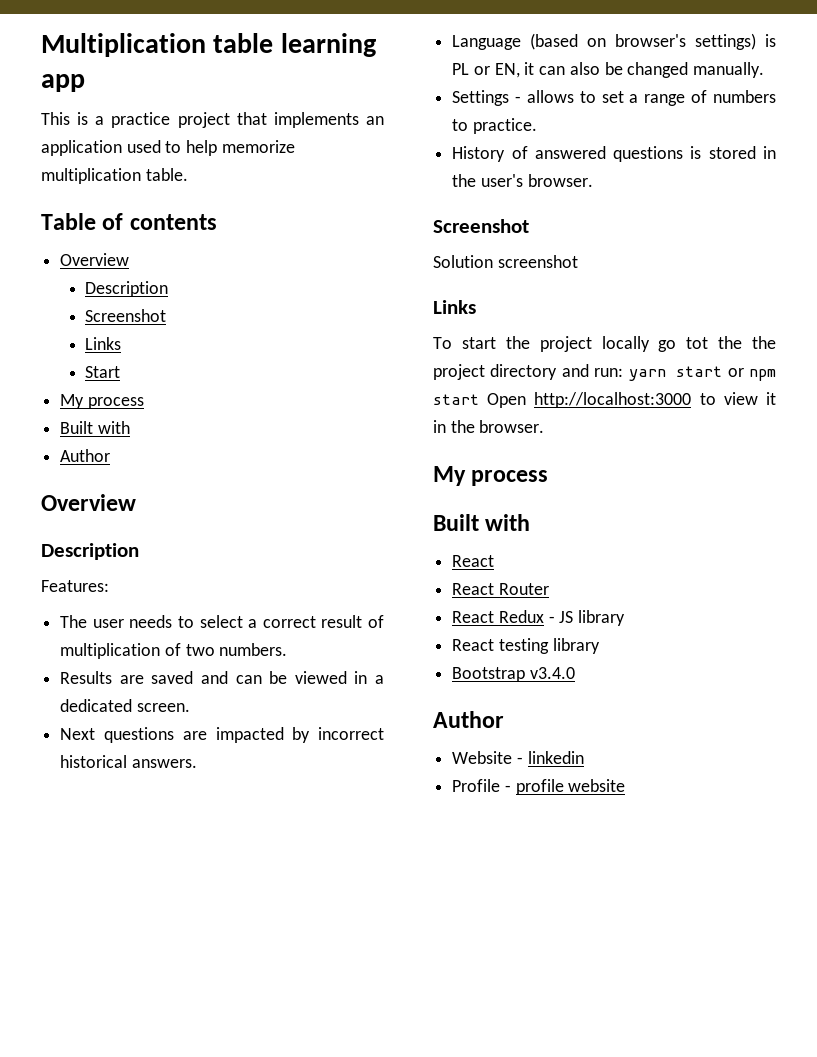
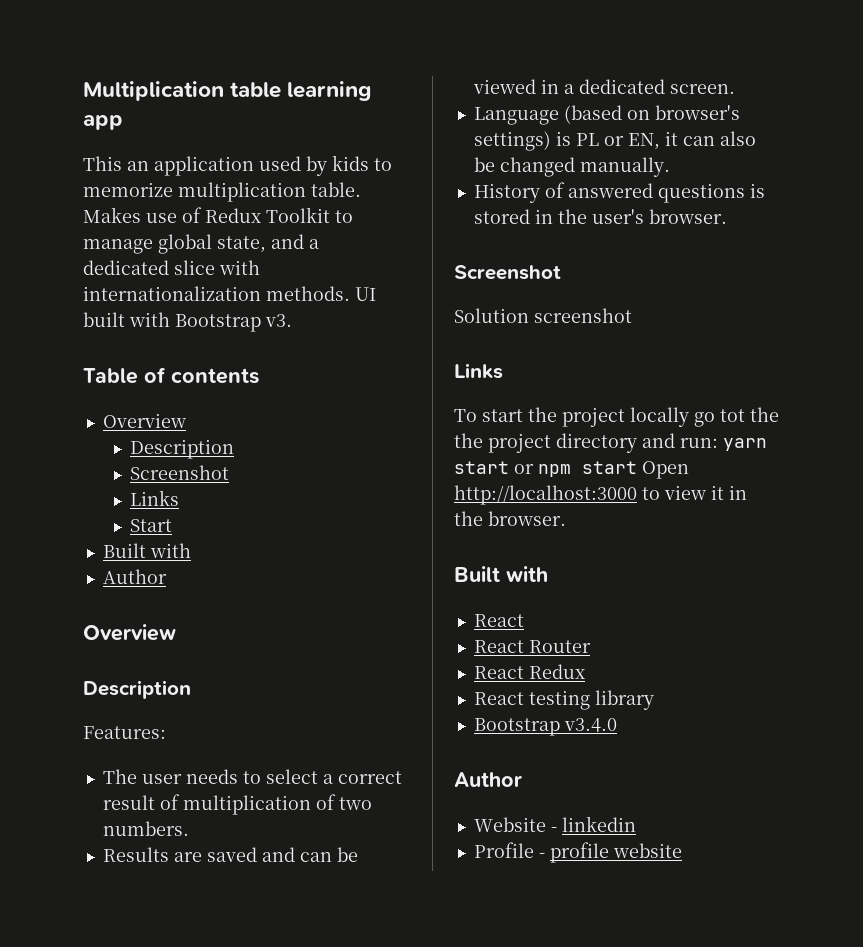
- This is a practice project that implements an application used to help memorize multiplication table.
+ This an application used by kids to memorize multiplication table. Makes use of Redux Toolkit to manage global state, and a dedicated slice with internationalization methods. UI built with Bootstrap v3.
  Start
- My process
- Next questions are impacted by incorrect historical answers.
- Settings - allows to set a range of numbers to practice.
  To start the project locally go tot the the project directory and run: yarn start or npm start Open http://localhost:3000 to view it in the browser.
- My process
- React Redux - JS library
+ React Redux

